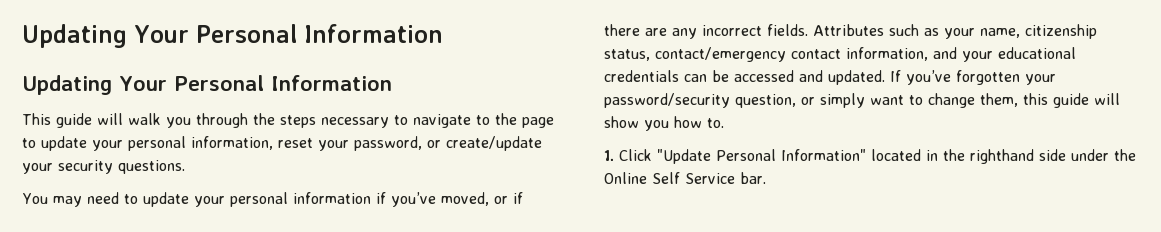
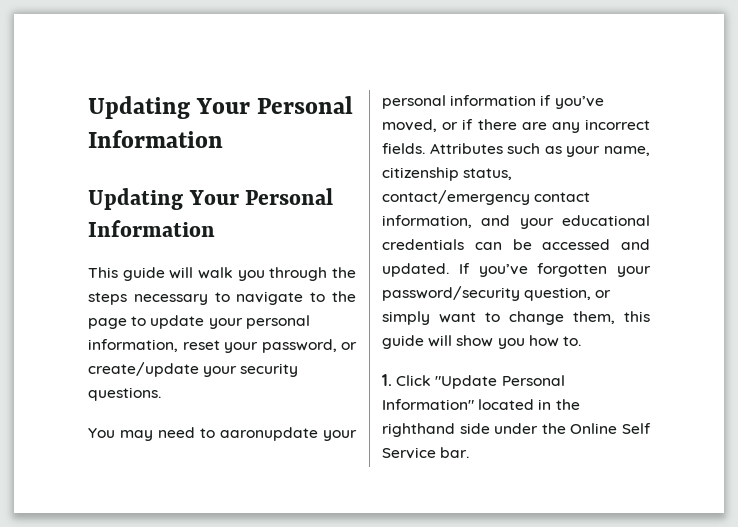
- You may need to update your personal information if you’ve moved, or if there are any incorrect fields.
+ You may need to aaronupdate your personal information if you’ve moved, or if there are any incorrect fields.

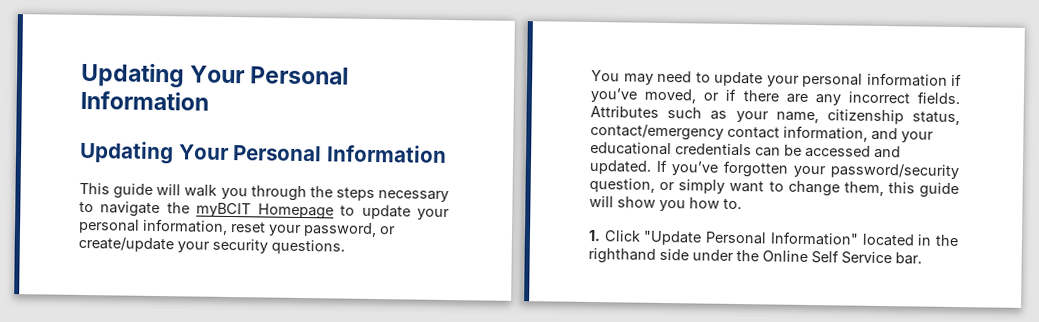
- This guide will walk you through the steps necessary to navigate to the page to update your personal information, reset your password, or create/update your security questions.
+ This guide will walk you through the steps necessary to navigate the myBCIT Homepage to update your personal information, reset your password, or create/update your security questions.
- You may need to aaronupdate your personal information if you’ve moved, or if there are any incorrect fields.
+ You may need to update your personal information if you’ve moved, or if there are any incorrect fields.

